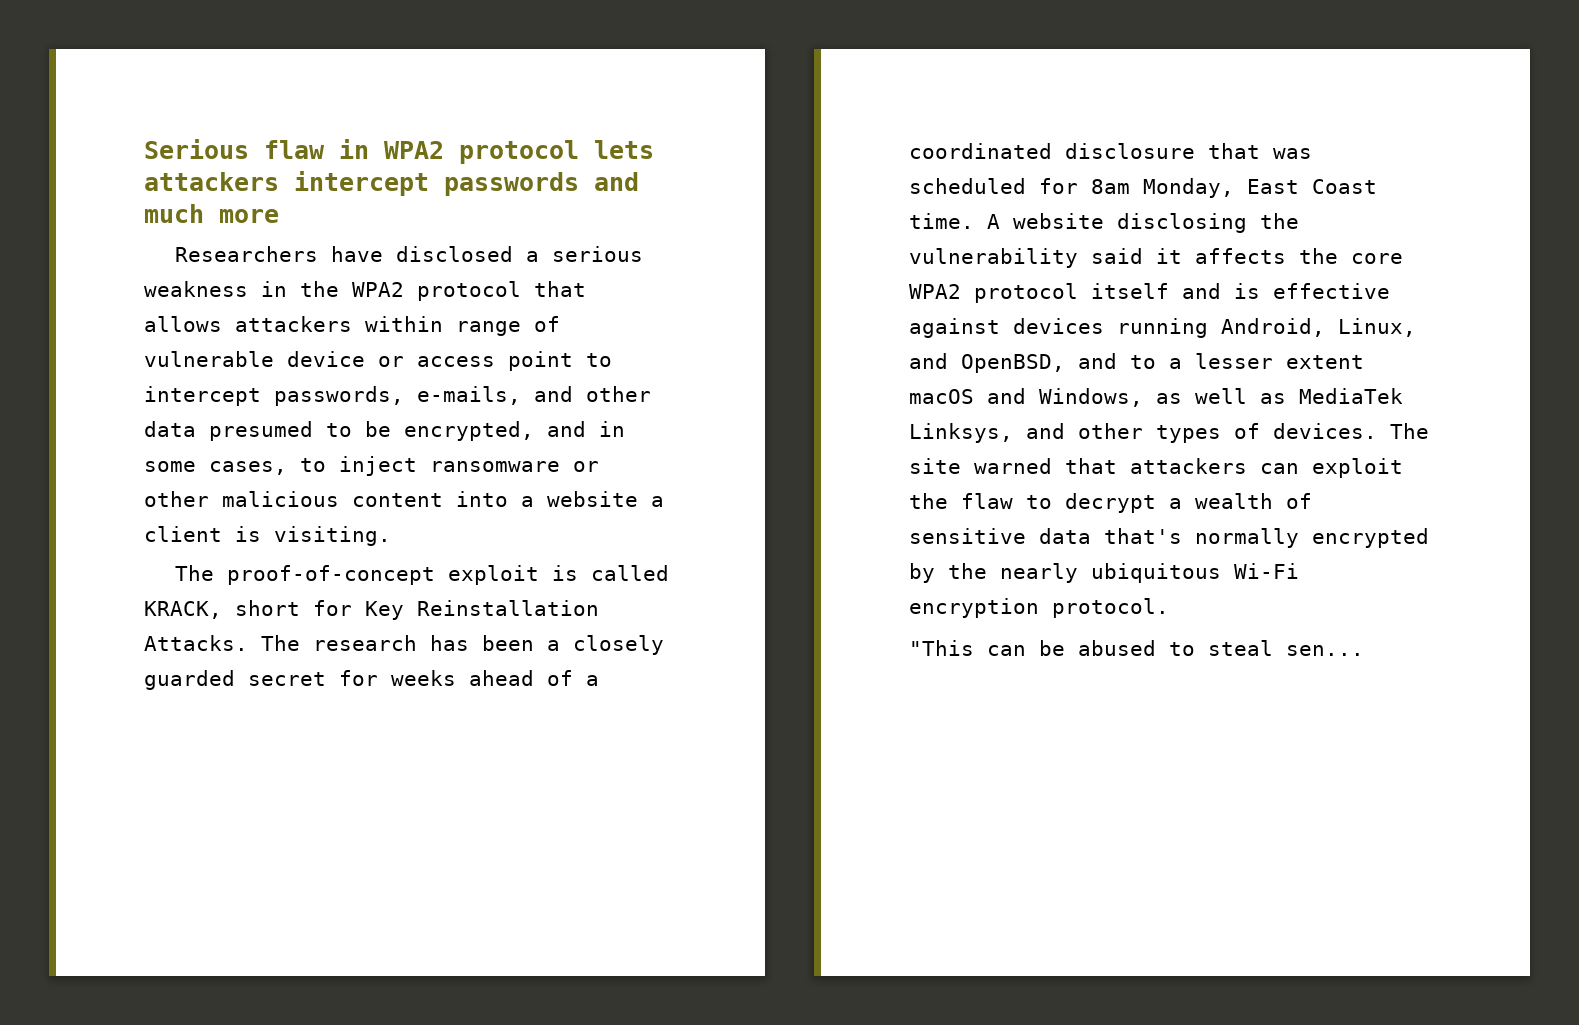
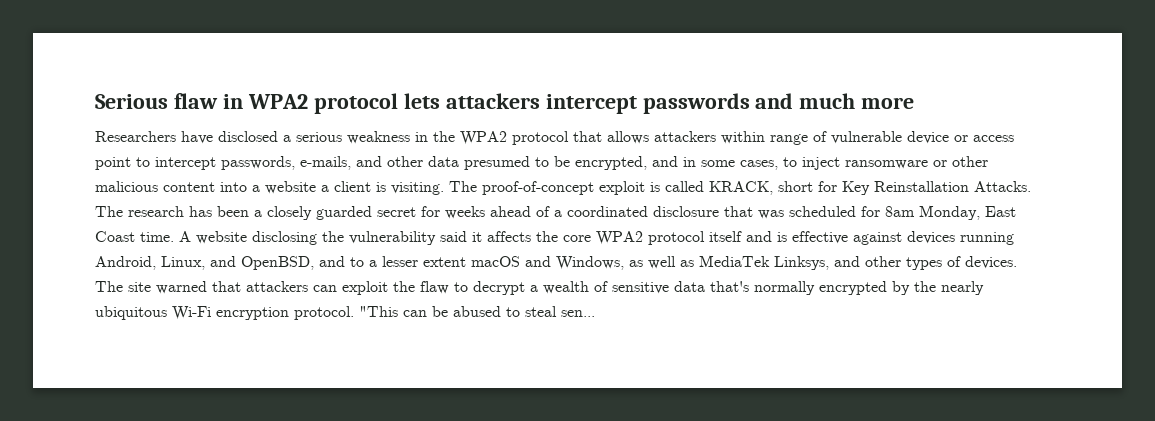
- Researchers have disclosed a serious weakness in the WPA2 protocol that allows attackers within range of vulnerable device or access point to intercept passwords, e-mails, and other data presumed to be encrypted, and in some cases, to inject ransomware or other malicious content into a website a client is visiting.
- The proof-of-concept exploit is called KRACK, short for Key Reinstallation Attacks.
+ Researchers have disclosed a serious weakness in the WPA2 protocol that allows attackers within range of vulnerable device or access point to intercept passwords, e-mails, and other data presumed to be encrypted, and in some cases, to inject ransomware or other malicious content into a website a client is visiting. The proof-of-concept exploit is called KRACK, short for Key Reinstallation Attacks.
- The site warned that attackers can exploit the flaw to decrypt a wealth of sensitive data that's normally encrypted by the nearly ubiquitous Wi-Fi encryption protocol.
- "This can be abused to steal sen...
+ The site warned that attackers can exploit the flaw to decrypt a wealth of sensitive data that's normally encrypted by the nearly ubiquitous Wi-Fi encryption protocol. "This can be abused to steal sen...

